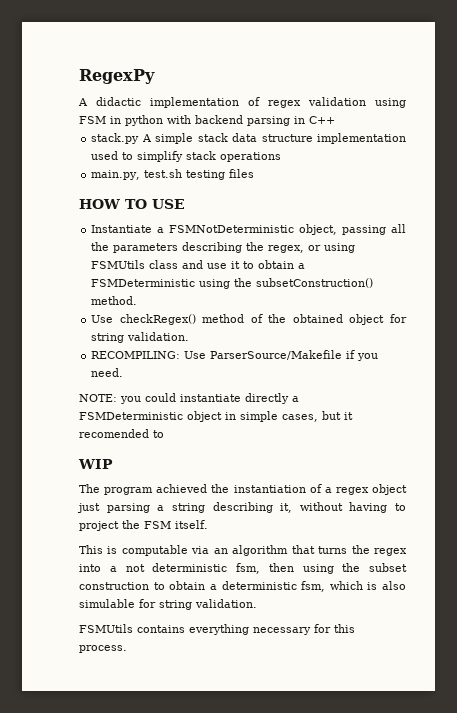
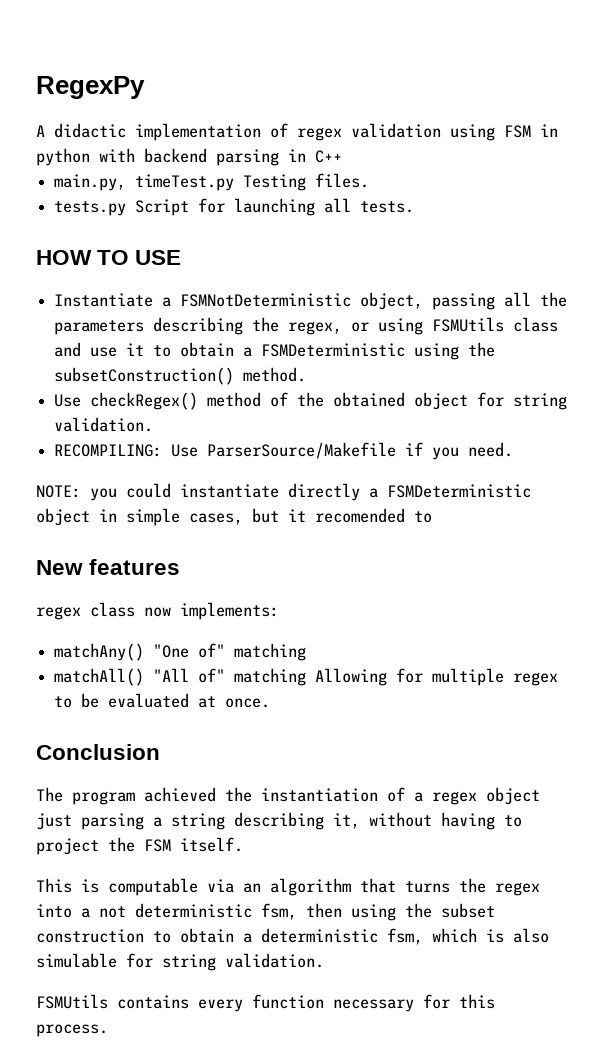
- stack.py A simple stack data structure implementation used to simplify stack operations
- main.py, test.sh testing files
+ main.py, timeTest.py Testing files.
+ tests.py Script for launching all tests.
- WIP
+ New features
+ regex class now implements:
+ matchAny() "One of" matching
+ matchAll() "All of" matching Allowing for multiple regex to be evaluated at once.
+ Conclusion
- FSMUtils contains everything necessary for this process.
+ FSMUtils contains every function necessary for this process.

